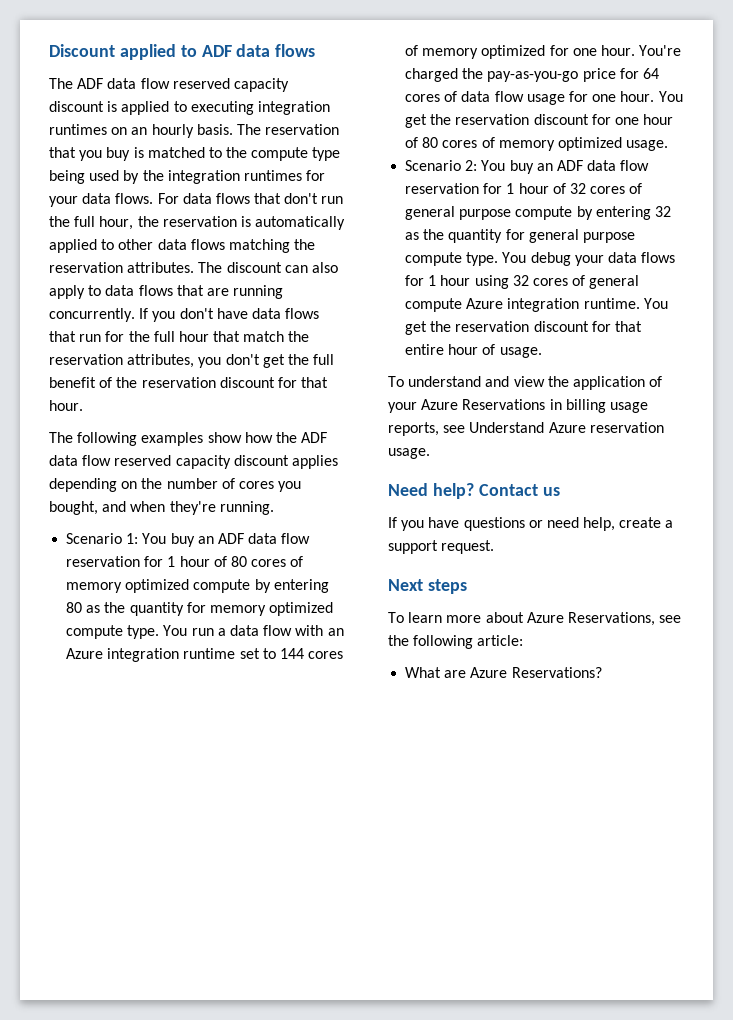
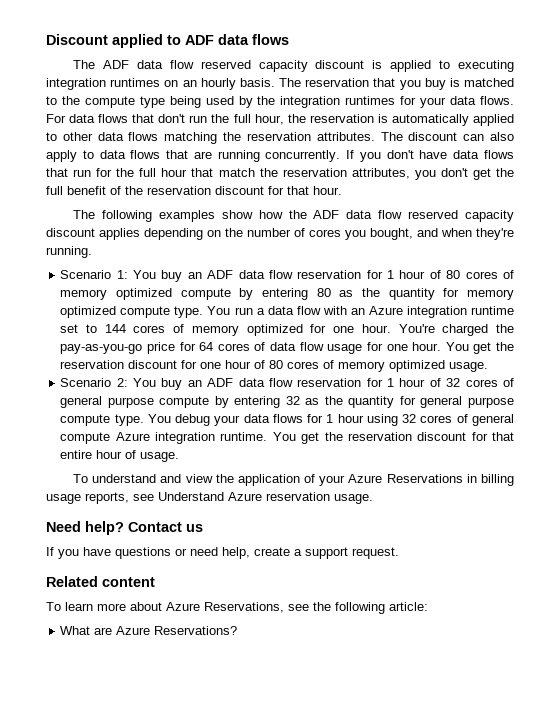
- Next steps
+ Related content

